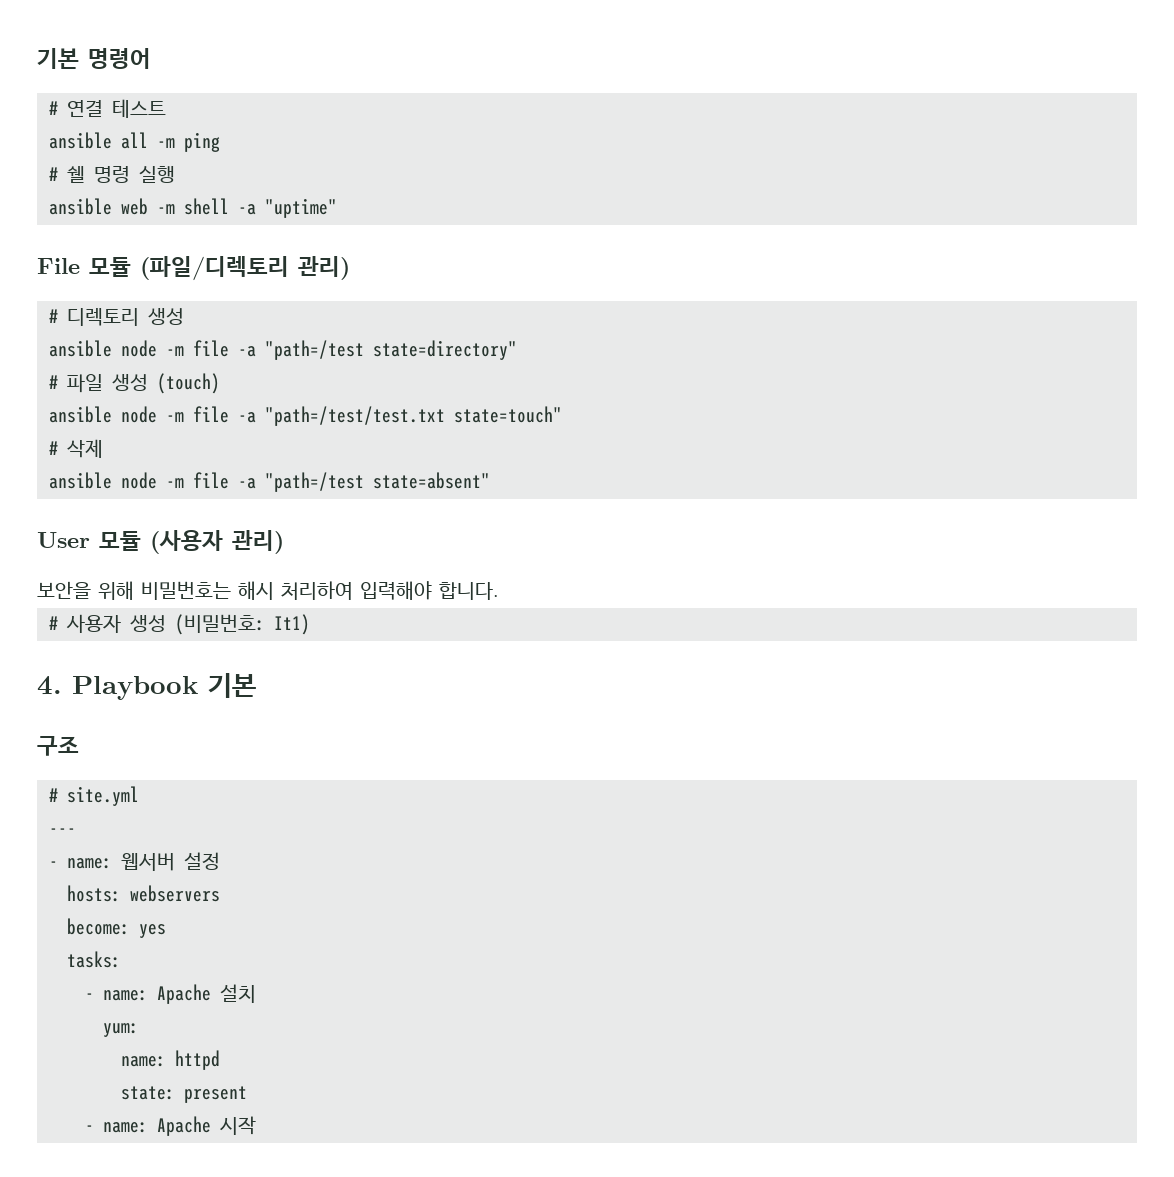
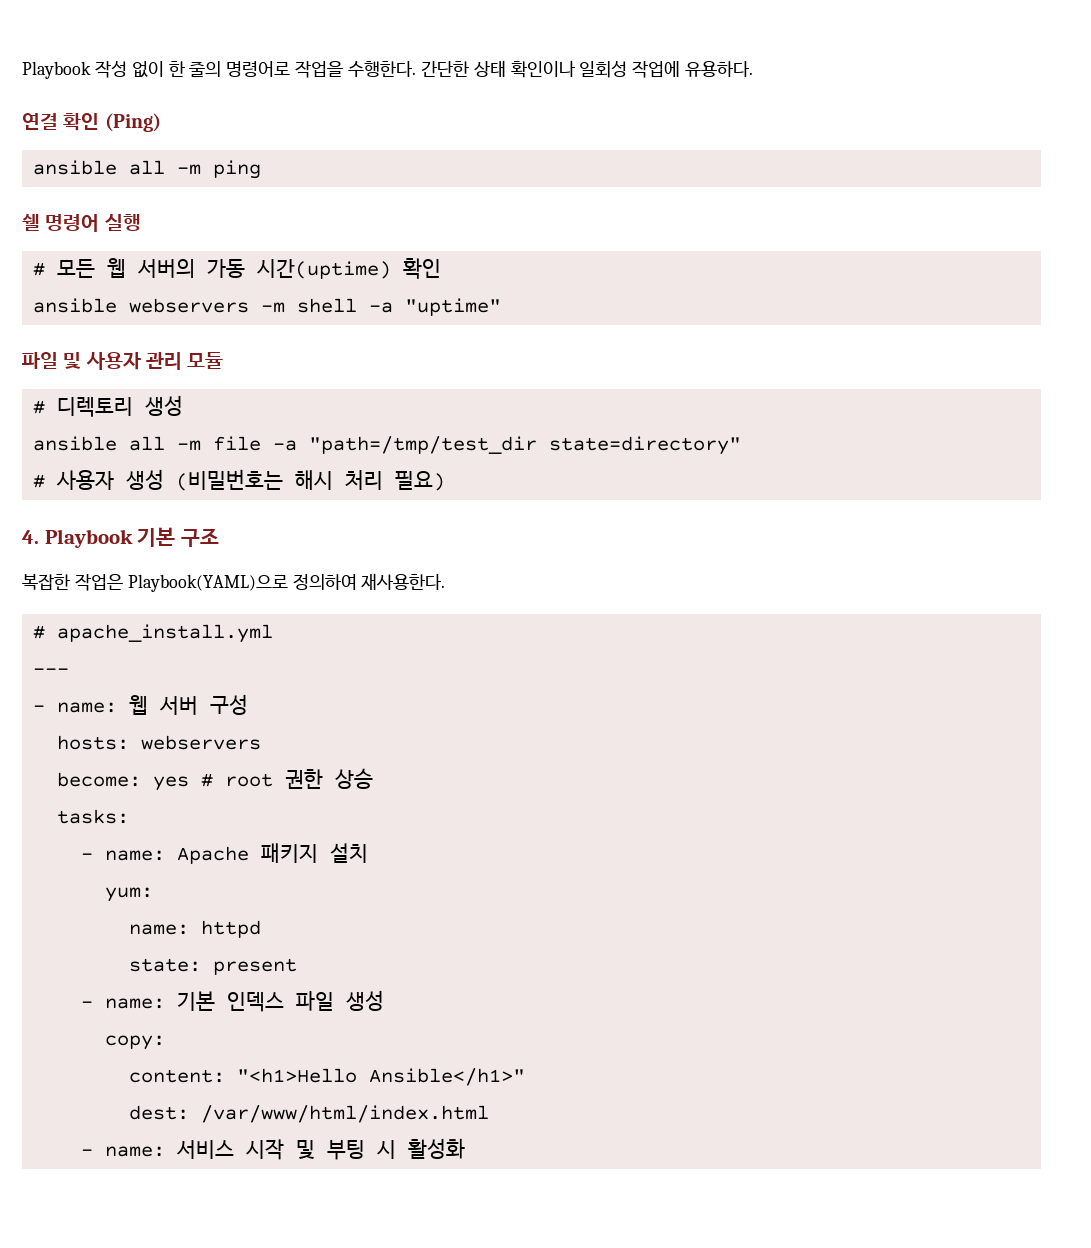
- 기본 명령어
- # 연결 테스트
+ Playbook 작성 없이 한 줄의 명령어로 작업을 수행한다. 간단한 상태 확인이나 일회성 작업에 유용하다.
+ 연결 확인 (Ping)
  ansible all -m ping
- # 쉘 명령 실행
- ansible web -m shell -a "uptime"
+ 쉘 명령어 실행
+ # 모든 웹 서버의 가동 시간(uptime) 확인
+ ansible webservers -m shell -a "uptime"
- File 모듈 (파일/디렉토리 관리)
+ 파일 및 사용자 관리 모듈
- ansible node -m file -a "path=/test state=directory"
+ ansible all -m file -a "path=/tmp/test_dir state=directory"
- # 파일 생성 (touch)
- ansible node -m file -a "path=/test/test.txt state=touch"
- # 삭제
- ansible node -m file -a "path=/test state=absent"
- User 모듈 (사용자 관리)
- 보안을 위해 비밀번호는 해시 처리하여 입력해야 합니다.
- # 사용자 생성 (비밀번호: It1)
+ # 사용자 생성 (비밀번호는 해시 처리 필요)
- 4. Playbook 기본
- 구조
+ 4. Playbook 기본 구조
- # site.yml
+ 복잡한 작업은 Playbook(YAML)으로 정의하여 재사용한다.
+ # apache_install.yml
- - name: 웹서버 설정
+ - name: 웹 서버 구성
- become: yes
+ become: yes # root 권한 상승
- - name: Apache 설치
+ - name: Apache 패키지 설치
- - name: Apache 시작
+ - name: 기본 인덱스 파일 생성
+ copy:
+ content: "<h1>Hello Ansible</h1>"
+ dest: /var/www/html/index.html
+ - name: 서비스 시작 및 부팅 시 활성화

